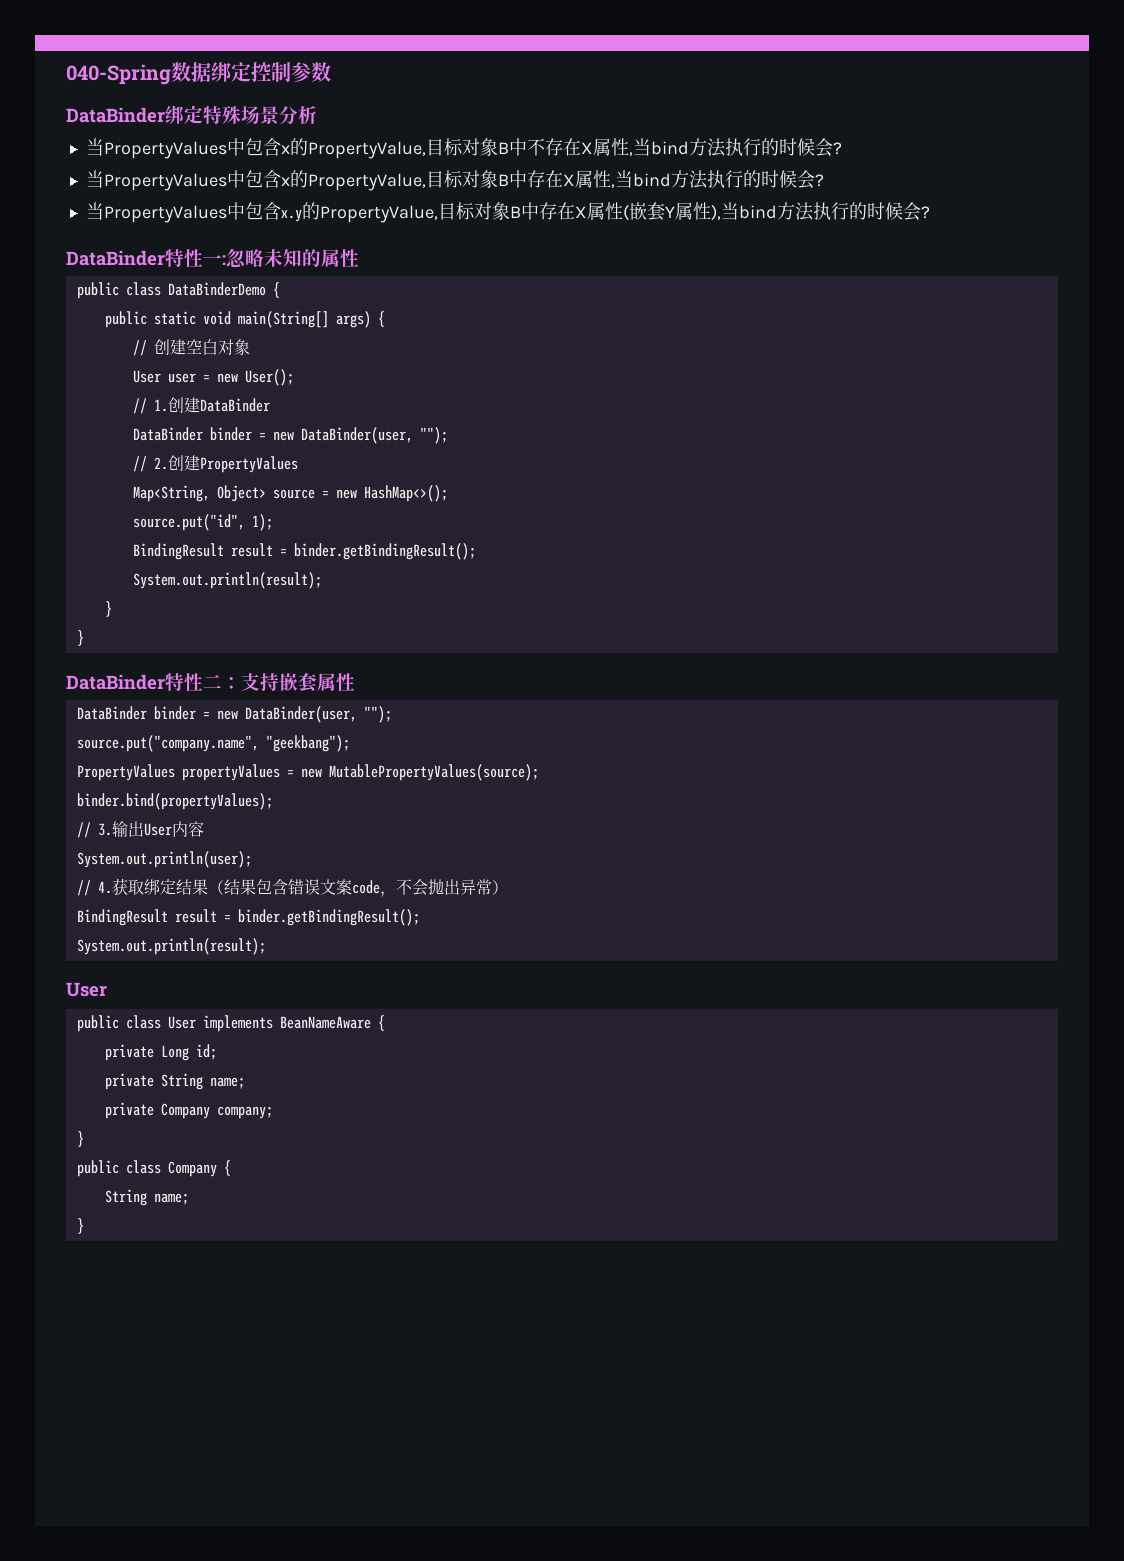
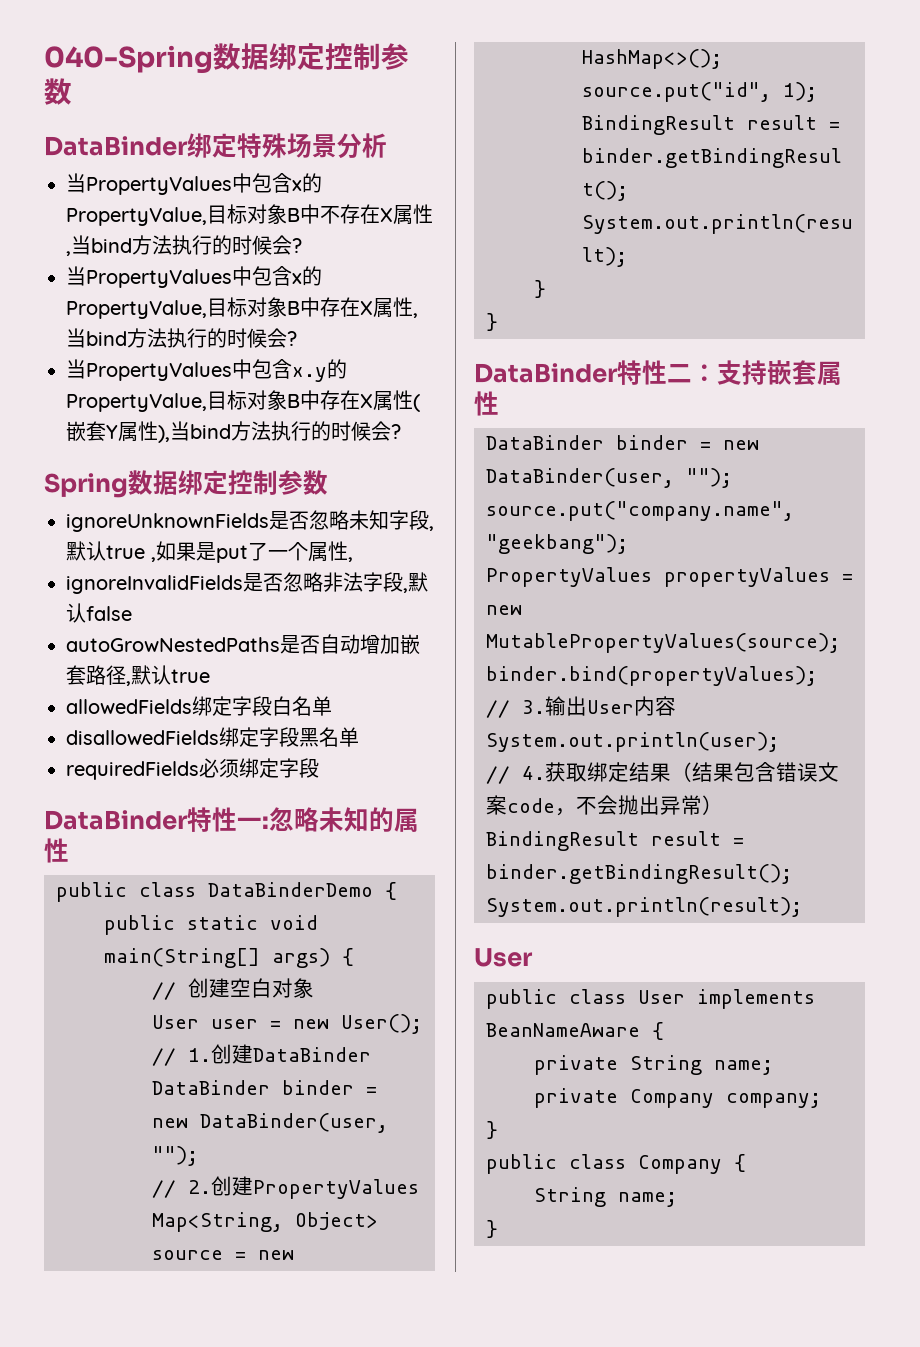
+ Spring数据绑定控制参数
+ ignoreUnknownFields是否忽略未知字段,默认true ,如果是put了一个属性,
+ ignoreInvalidFields是否忽略非法字段,默认false
+ autoGrowNestedPaths是否自动增加嵌套路径,默认true
+ allowedFields绑定字段白名单
+ disallowedFields绑定字段黑名单
+ requiredFields必须绑定字段
- private Long id;

